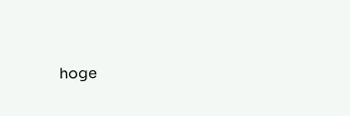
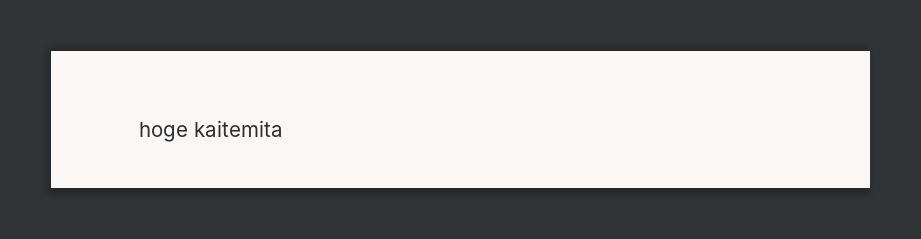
- hoge
+ hoge kaitemita

